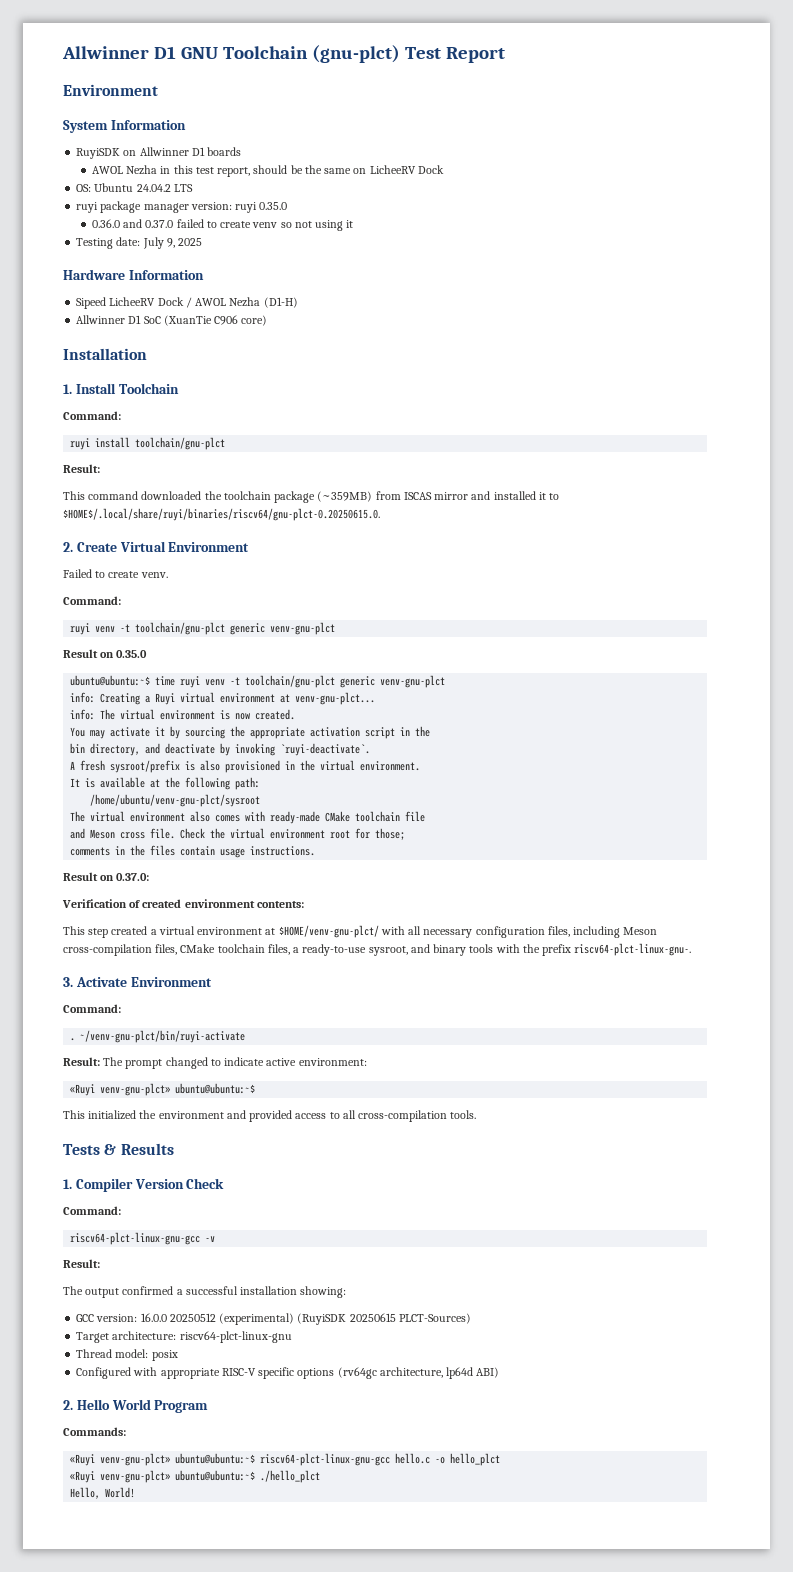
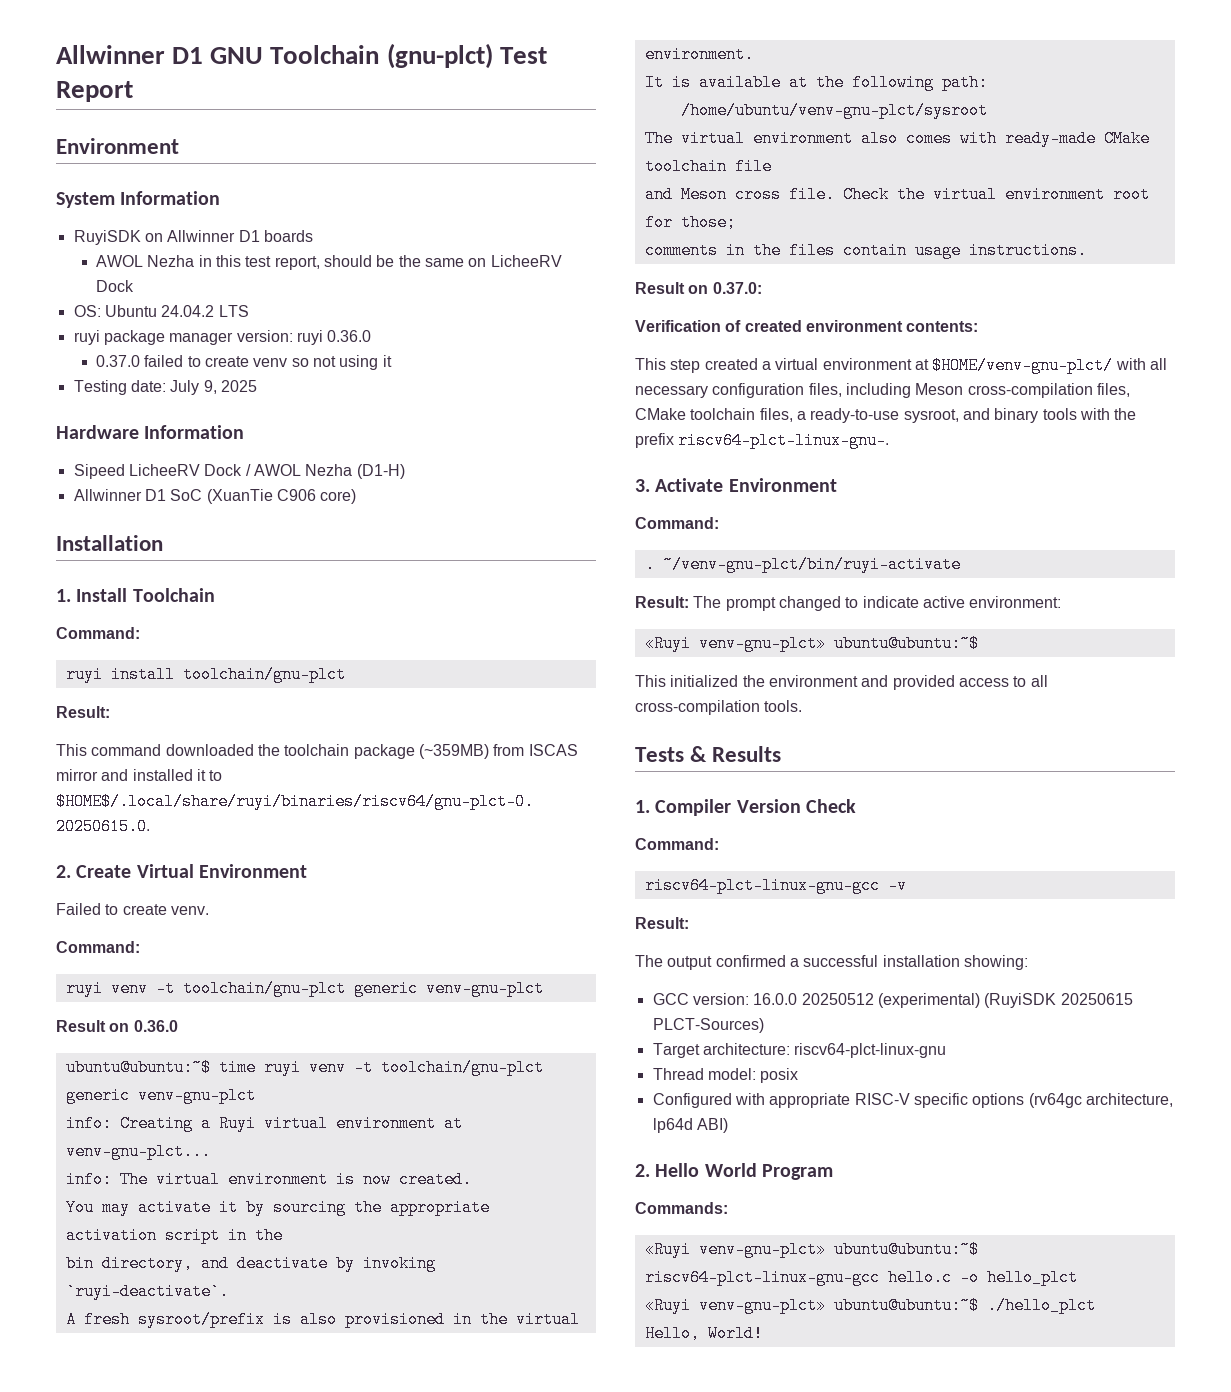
- ruyi package manager version: ruyi 0.35.0
- 0.36.0 and 0.37.0 failed to create venv so not using it
+ ruyi package manager version: ruyi 0.36.0
+ 0.37.0 failed to create venv so not using it
- Result on 0.35.0
+ Result on 0.36.0

